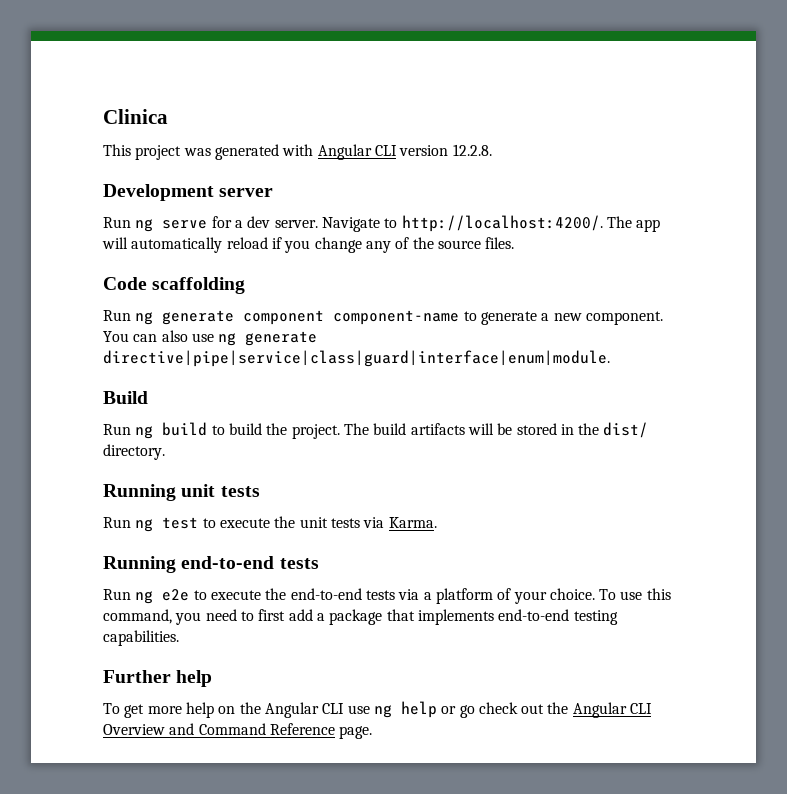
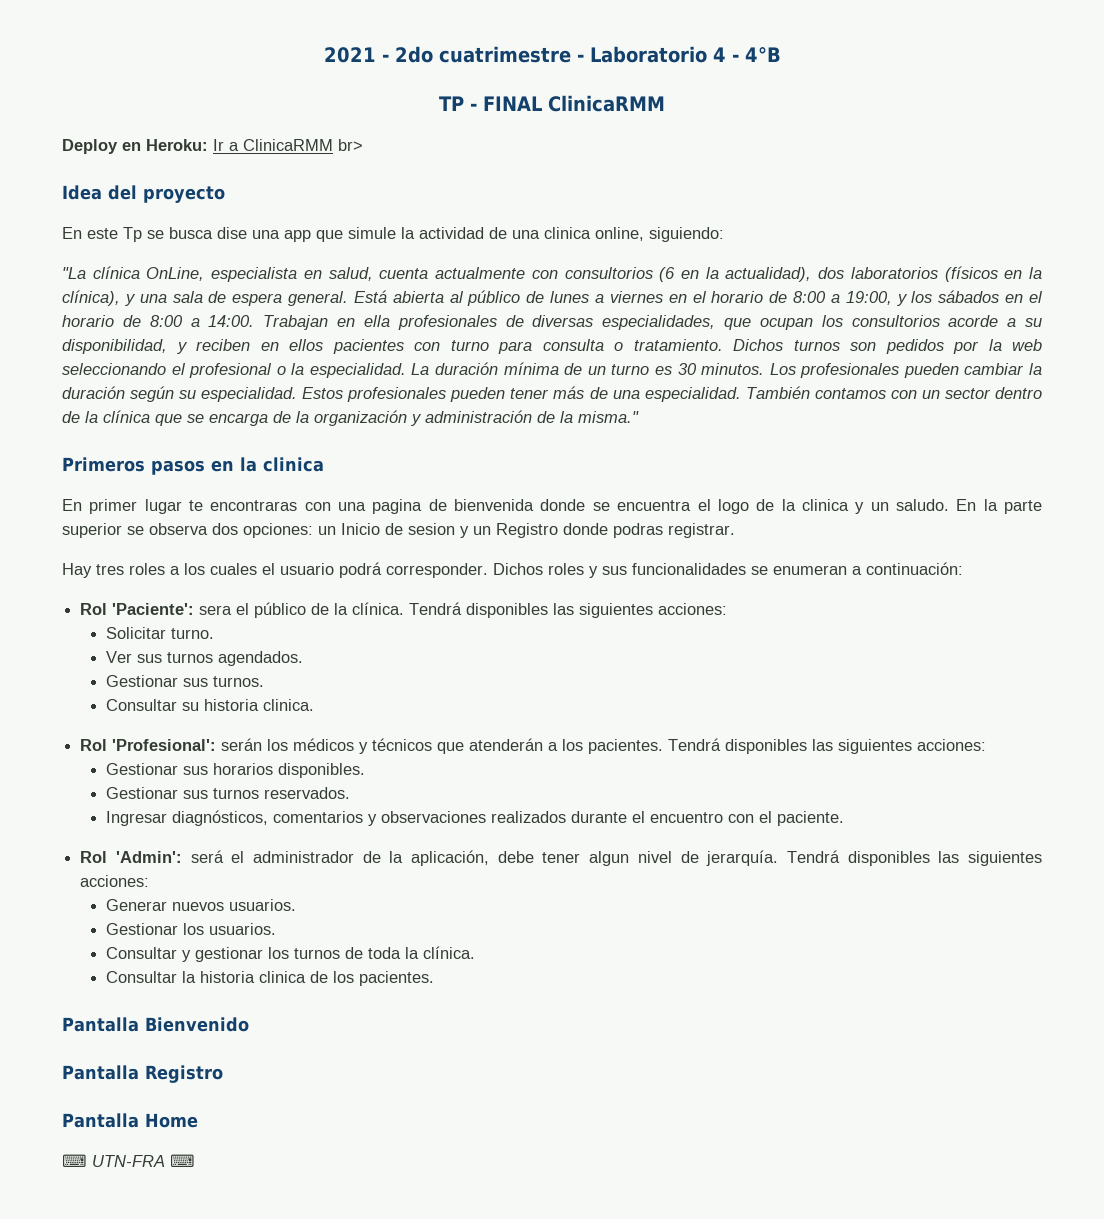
- Clinica
- This project was generated with Angular CLI version 12.2.8.
- Development server
- Run ng serve for a dev server. Navigate to http://localhost:4200/. The app will automatically reload if you change any of the source files.
- Code scaffolding
- Run ng generate component component-name to generate a new component. You can also use ng generate directive|pipe|service|class|guard|interface|enum|module.
- Build
- Run ng build to build the project. The build artifacts will be stored in the dist/ directory.
- Running unit tests
- Run ng test to execute the unit tests via Karma.
- Running end-to-end tests
- Run ng e2e to execute the end-to-end tests via a platform of your choice. To use this command, you need to first add a package that implements end-to-end testing capabilities.
- Further help
- To get more help on the Angular CLI use ng help or go check out the Angular CLI Overview and Command Reference page.
+ 2021 - 2do cuatrimestre - Laboratorio 4 - 4°B
+ TP - FINAL ClinicaRMM
+ Deploy en Heroku: Ir a ClinicaRMM br>
+ Idea del proyecto
+ En este Tp se busca dise una app que simule la actividad de una clinica online, siguiendo:
+ "La clínica OnLine, especialista en salud, cuenta actualmente con consultorios (6 en la actualidad), dos laboratorios (físicos en la clínica), y una sala de espera general. Está abierta al público de lunes a viernes en el horario de 8:00 a 19:00, y los sábados en el horario de 8:00 a 14:00. Trabajan en ella profesionales de diversas especialidades, que ocupan los consultorios acorde a su disponibilidad, y reciben en ellos pacientes con turno para consulta o tratamiento. Dichos turnos son pedidos por la web seleccionando el profesional o la especialidad. La duración mínima de un turno es 30 minutos. Los profesionales pueden cambiar la duración según su especialidad. Estos profesionales pueden tener más de una especialidad. También contamos con un sector dentro de la clínica que se encarga de la organización y administración de la misma."
+ Primeros pasos en la clinica
+ En primer lugar te encontraras con una pagina de bienvenida donde se encuentra el logo de la clinica y un saludo. En la parte superior se observa dos opciones: un Inicio de sesion y un Registro donde podras registrar.
+ Hay tres roles a los cuales el usuario podrá corresponder. Dichos roles y sus funcionalidades se enumeran a continuación:
+ Rol 'Paciente': sera el público de la clínica. Tendrá disponibles las siguientes acciones:
+ Solicitar turno.
+ Ver sus turnos agendados.
+ Gestionar sus turnos.
+ Consultar su historia clinica.
+ Rol 'Profesional': serán los médicos y técnicos que atenderán a los pacientes. Tendrá disponibles las siguientes acciones:
+ Gestionar sus horarios disponibles.
+ Gestionar sus turnos reservados.
+ Ingresar diagnósticos, comentarios y observaciones realizados durante el encuentro con el paciente.
+ Rol 'Admin': será el administrador de la aplicación, debe tener algun nivel de jerarquía. Tendrá disponibles las siguientes acciones:
+ Generar nuevos usuarios.
+ Gestionar los usuarios.
+ Consultar y gestionar los turnos de toda la clínica.
+ Consultar la historia clinica de los pacientes.
+ Pantalla Bienvenido
+ Pantalla Registro
+ Pantalla Home
+ ⌨ UTN-FRA ⌨

